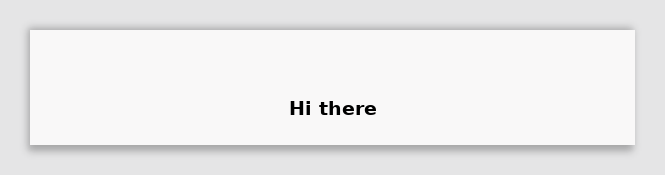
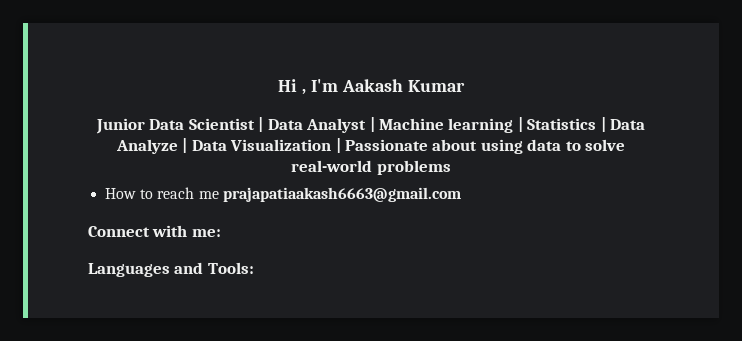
- Hi there
+ Hi , I'm Aakash Kumar
+ Junior Data Scientist | Data Analyst | Machine learning | Statistics | Data Analyze | Data Visualization | Passionate about using data to solve real-world problems
+ How to reach me prajapatiaakash6663@gmail.com
+ Connect with me:
+ Languages and Tools:

